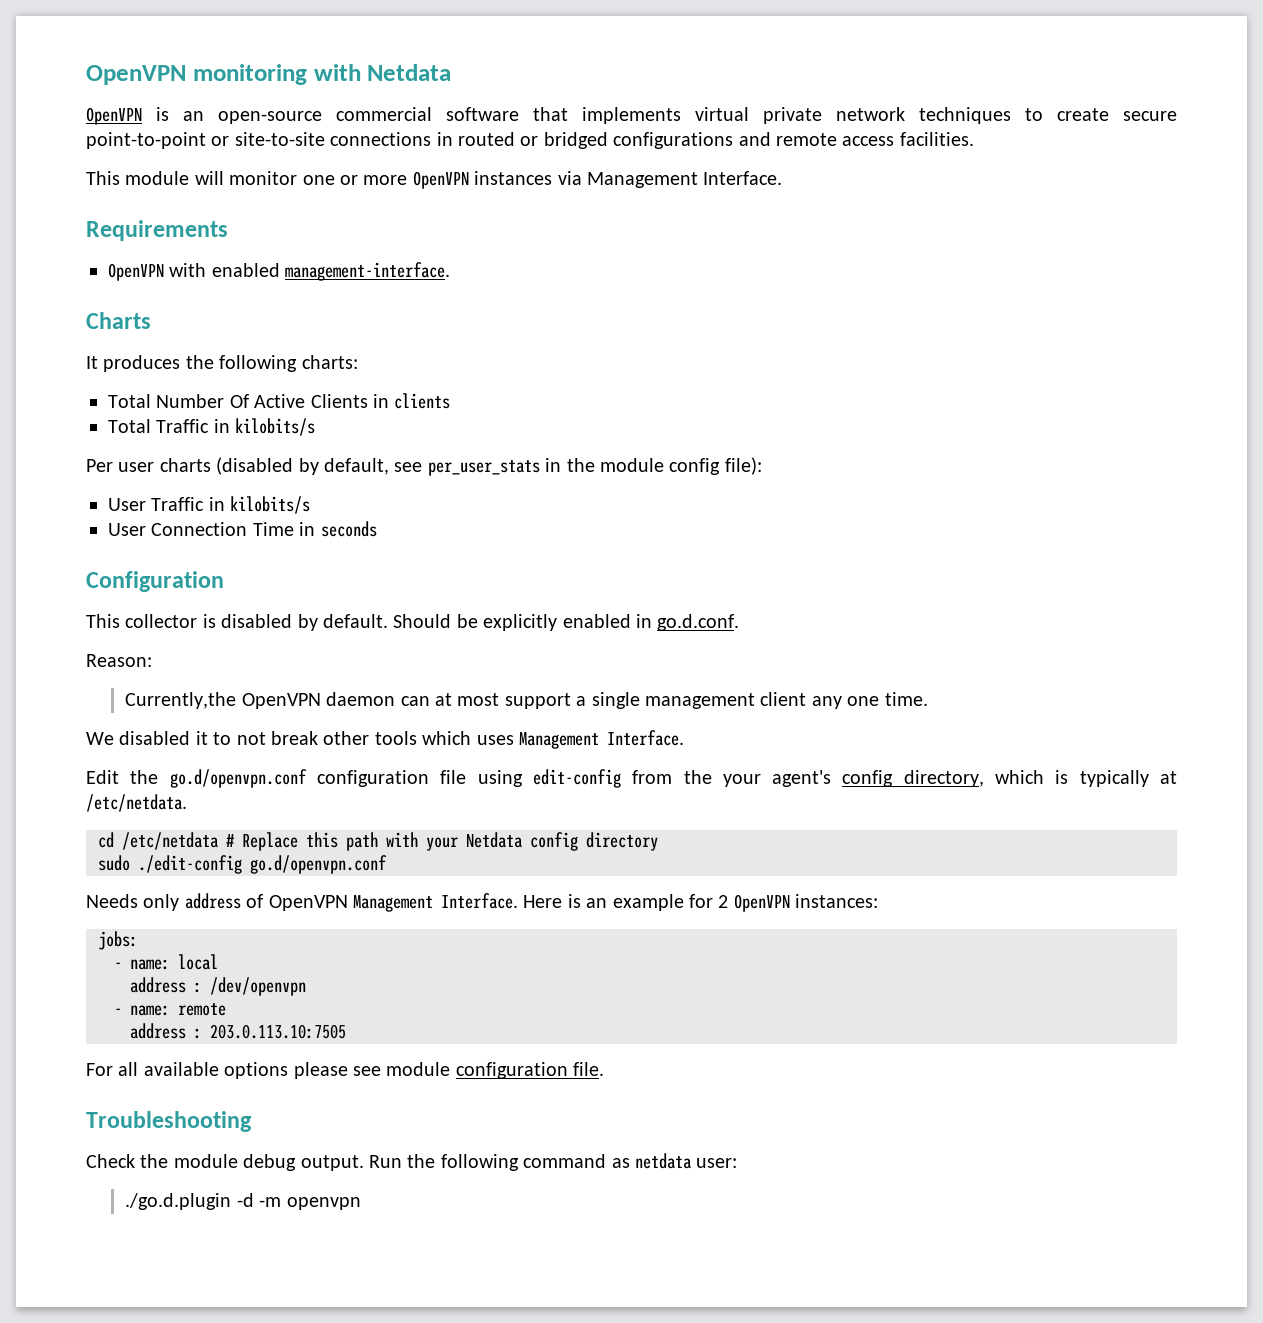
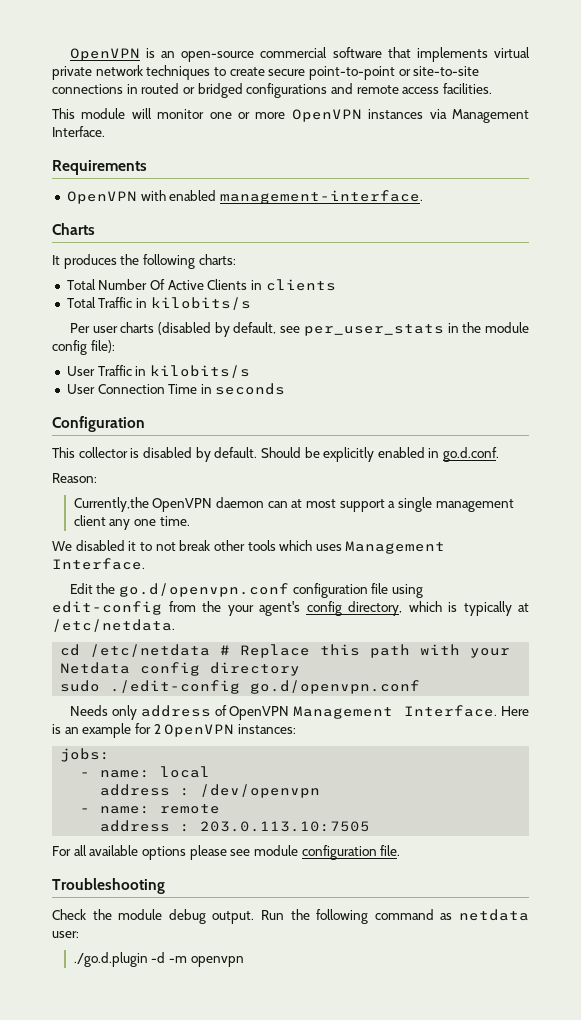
- OpenVPN monitoring with Netdata

